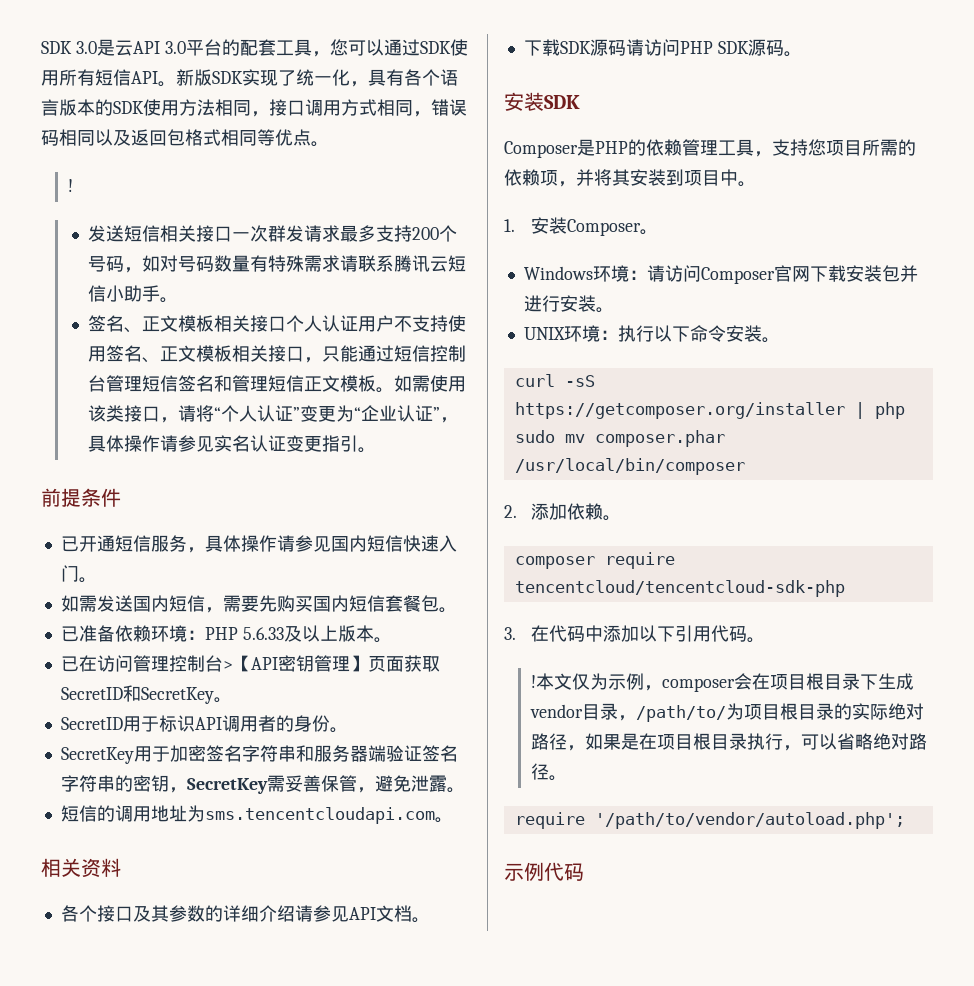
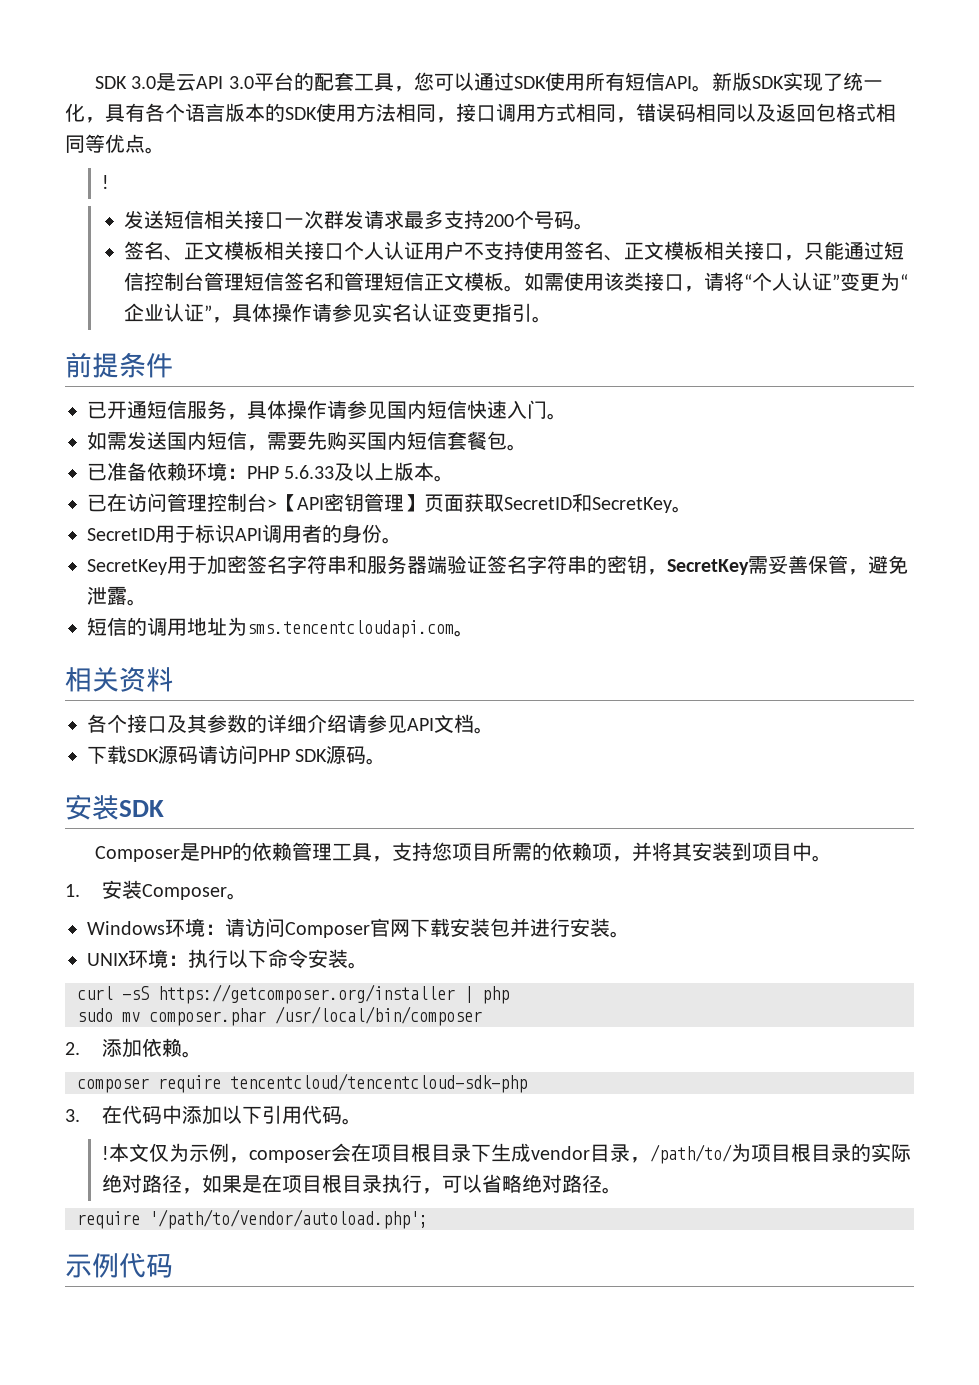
- 发送短信相关接口一次群发请求最多支持200个号码，如对号码数量有特殊需求请联系腾讯云短信小助手。
+ 发送短信相关接口一次群发请求最多支持200个号码。

